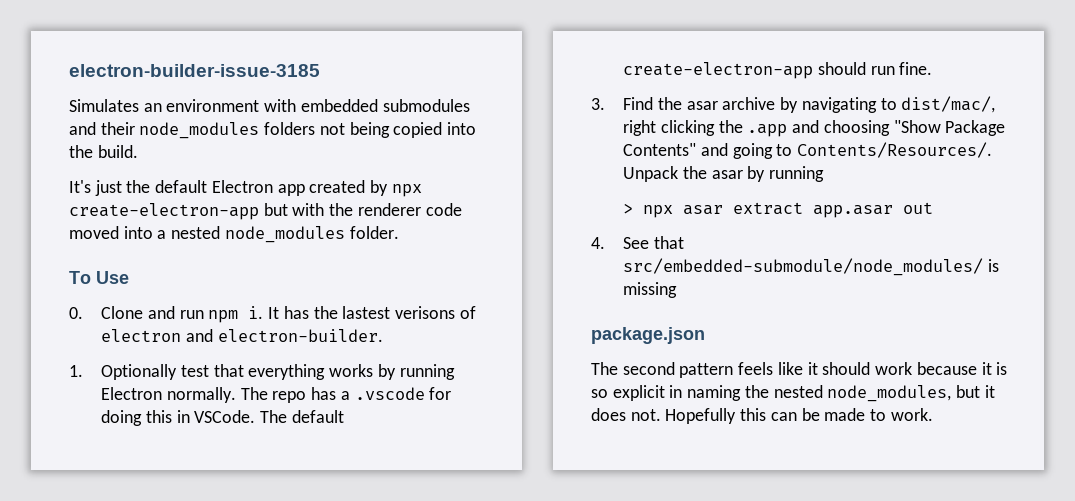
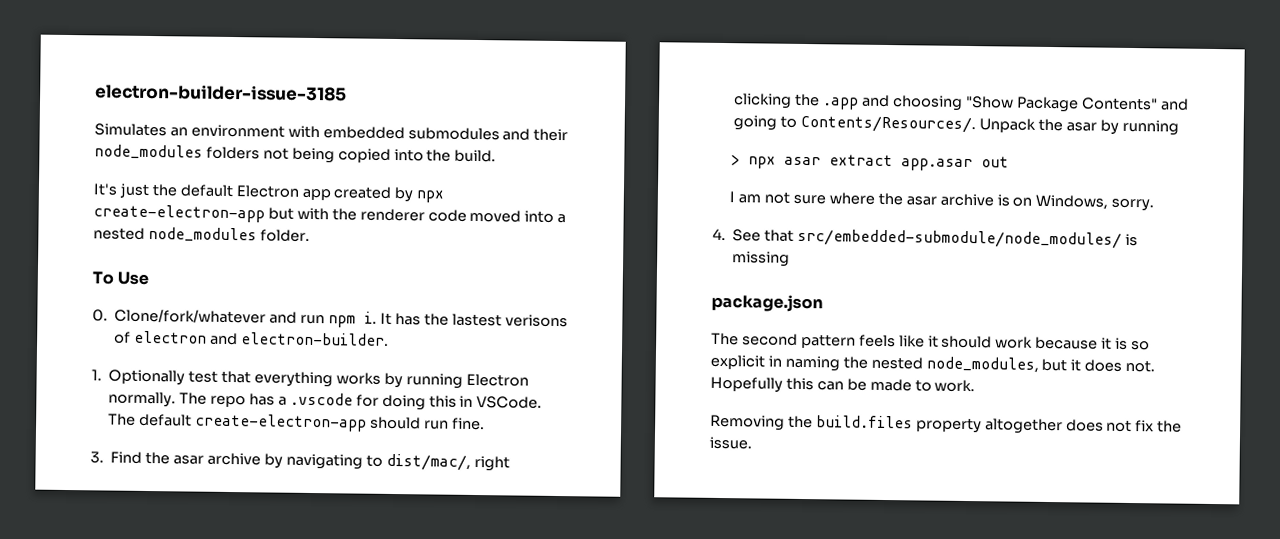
- 0. Clone and run npm i.
+ 0. Clone/fork/whatever and run npm i.
+ I am not sure where the asar archive is on Windows, sorry.
+ Removing the build.files property altogether does not fix the issue.

